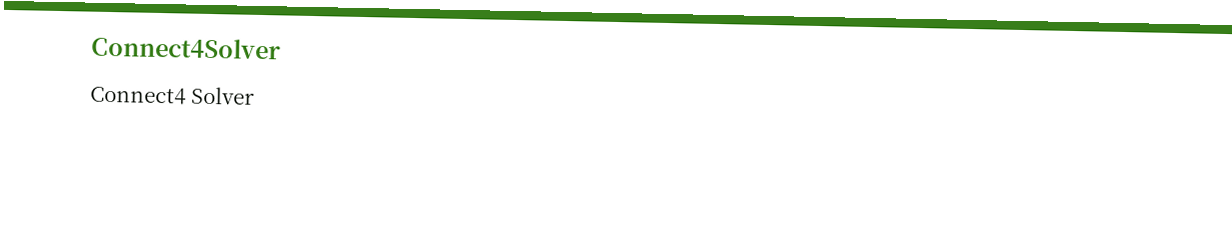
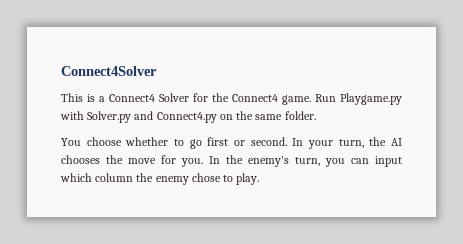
- Connect4 Solver
+ This is a Connect4 Solver for the Connect4 game. Run Playgame.py with Solver.py and Connect4.py on the same folder.
+ You choose whether to go first or second. In your turn, the AI chooses the move for you. In the enemy's turn, you can input which column the enemy chose to play.

